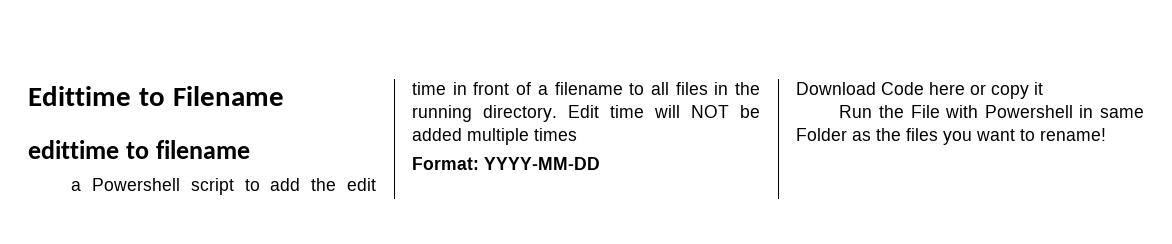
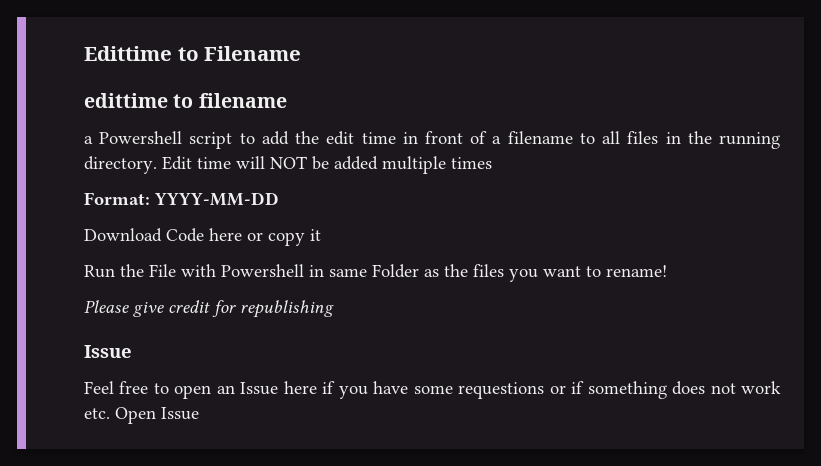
+ Please give credit for republishing
+ Issue
+ Feel free to open an Issue here if you have some requestions or if something does not work etc. Open Issue

